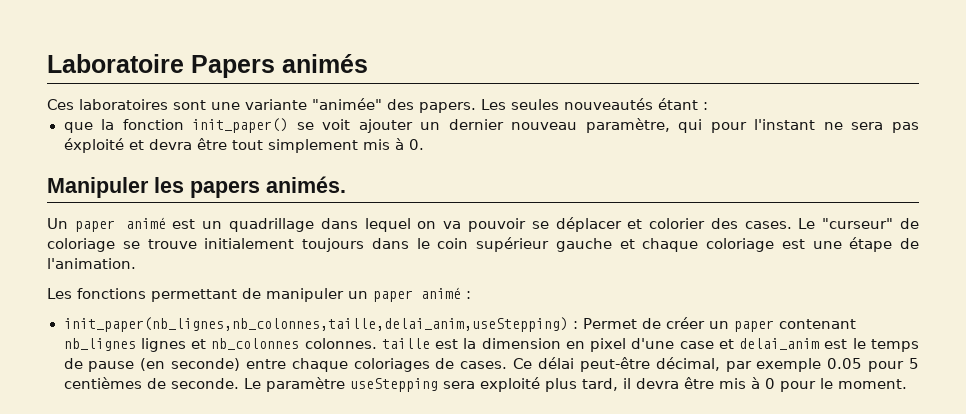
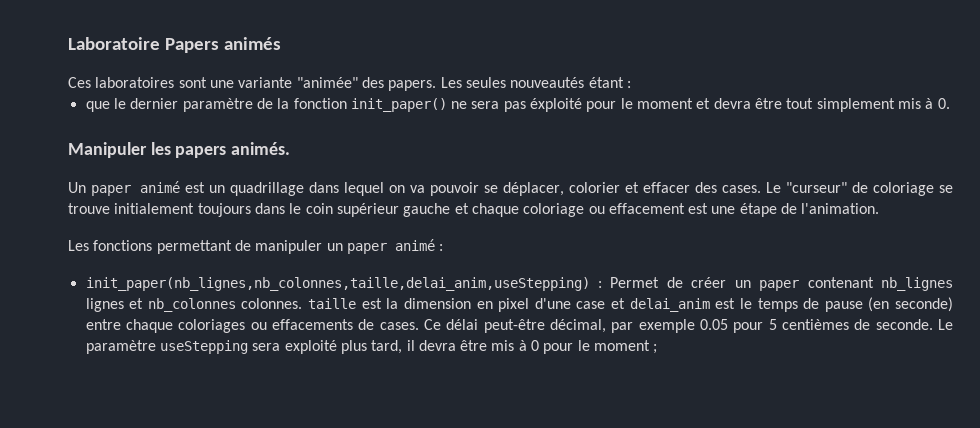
- que la fonction init_paper() se voit ajouter un dernier nouveau paramètre, qui pour l'instant ne sera pas éxploité et devra être tout simplement mis à 0.
+ que le dernier paramètre de la fonction init_paper() ne sera pas éxploité pour le moment et devra être tout simplement mis à 0.
- Un paper animé est un quadrillage dans lequel on va pouvoir se déplacer et colorier des cases.
+ Un paper animé est un quadrillage dans lequel on va pouvoir se déplacer, colorier et effacer des cases.
- Le "curseur" de coloriage se trouve initialement toujours dans le coin supérieur gauche et chaque coloriage est une étape de l'animation.
+ Le "curseur" de coloriage se trouve initialement toujours dans le coin supérieur gauche et chaque coloriage ou effacement est une étape de l'animation.
- init_paper(nb_lignes,nb_colonnes,taille,delai_anim,useStepping) : Permet de créer un paper contenant nb_lignes lignes et nb_colonnes colonnes. taille est la dimension en pixel d'une case et delai_anim est le temps de pause (en seconde) entre chaque coloriages de cases.
+ init_paper(nb_lignes,nb_colonnes,taille,delai_anim,useStepping) : Permet de créer un paper contenant nb_lignes lignes et nb_colonnes colonnes. taille est la dimension en pixel d'une case et delai_anim est le temps de pause (en seconde) entre chaque coloriages ou effacements de cases.
- Le paramètre useStepping sera exploité plus tard, il devra être mis à 0 pour le moment.
+ Le paramètre useStepping sera exploité plus tard, il devra être mis à 0 pour le moment ;

